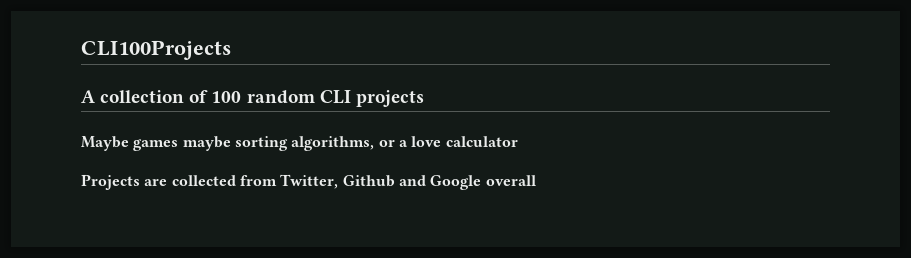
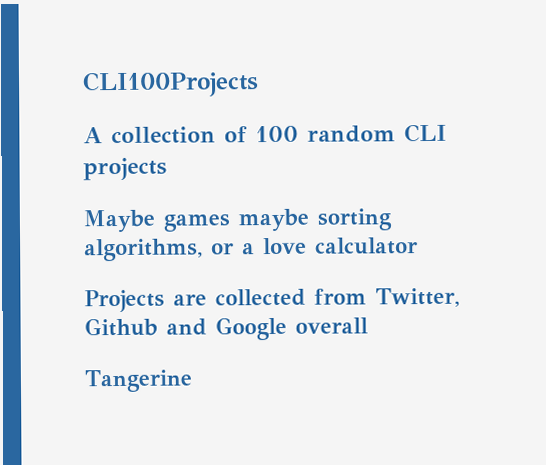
+ Tangerine

